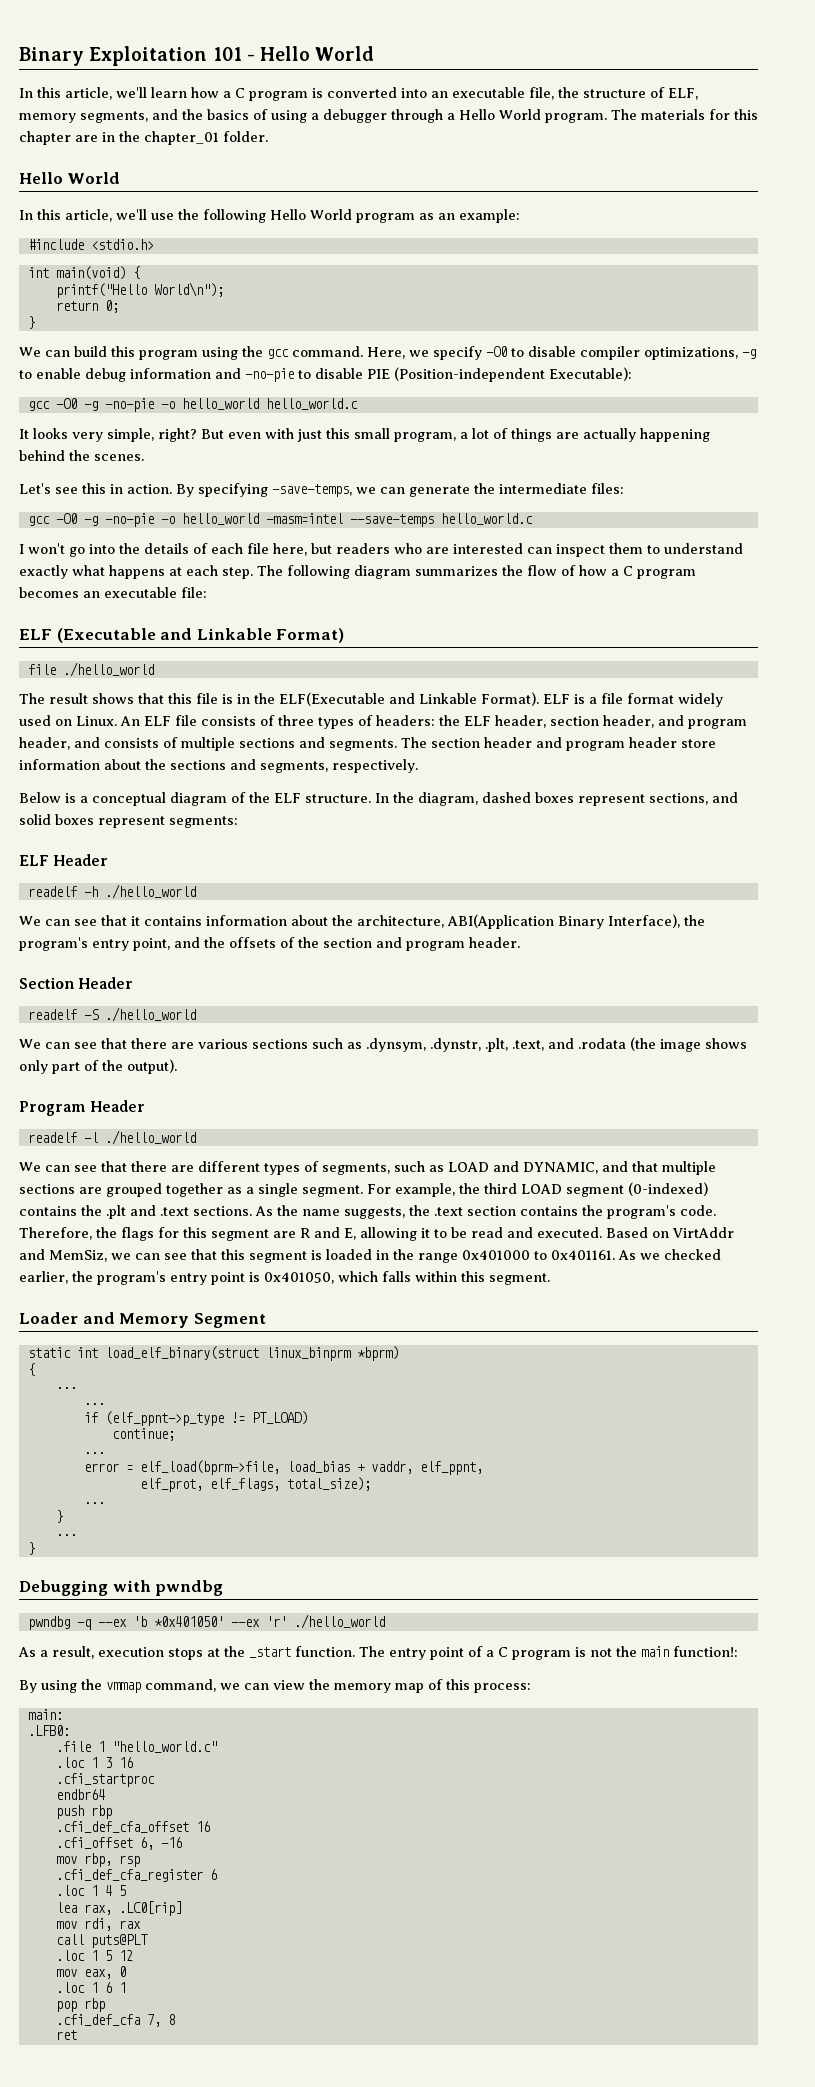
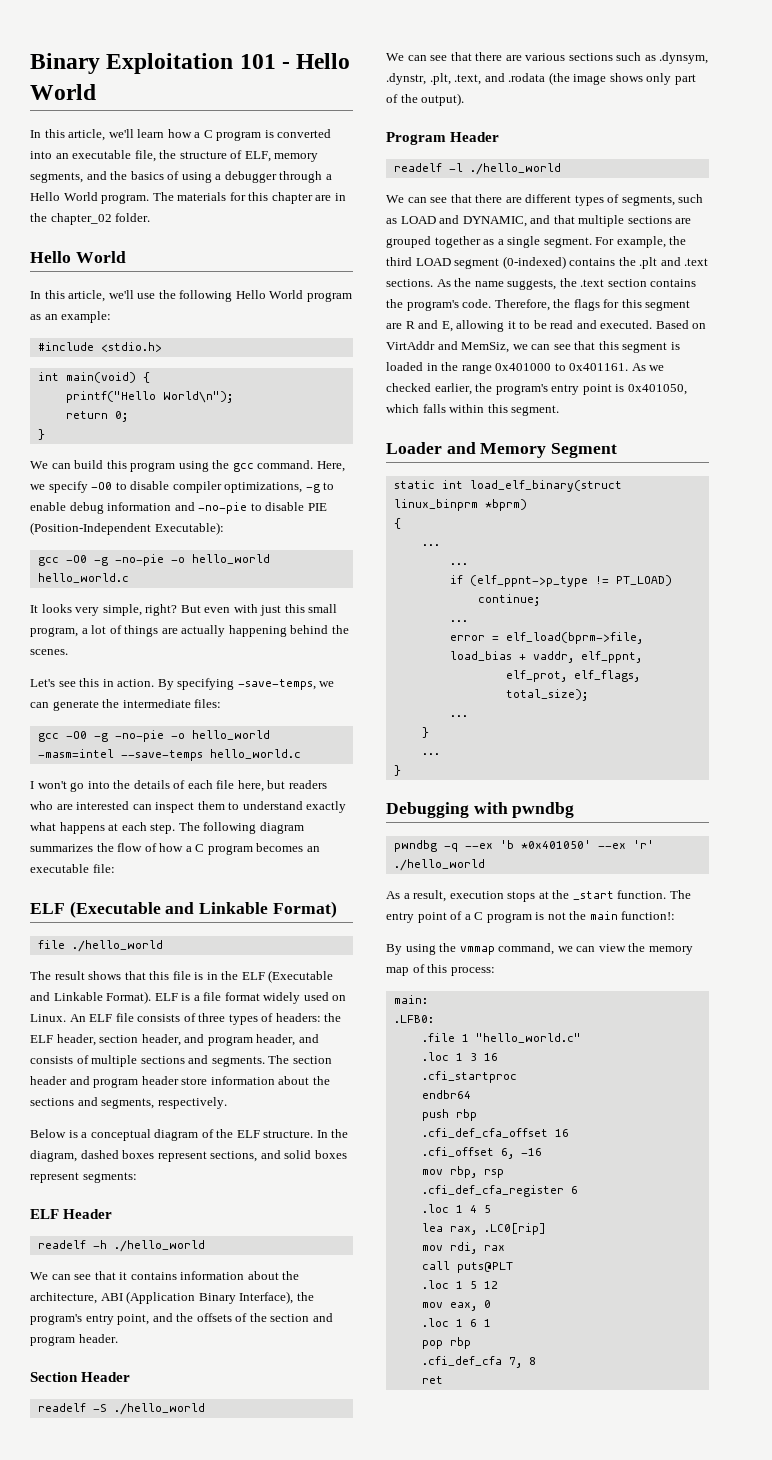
- The materials for this chapter are in the chapter_01 folder.
+ The materials for this chapter are in the chapter_02 folder.
- Here, we specify -O0 to disable compiler optimizations, -g to enable debug information and -no-pie to disable PIE (Position-independent Executable):
+ Here, we specify -O0 to disable compiler optimizations, -g to enable debug information and -no-pie to disable PIE (Position-Independent Executable):
- The result shows that this file is in the ELF(Executable and Linkable Format).
+ The result shows that this file is in the ELF (Executable and Linkable Format).
- We can see that it contains information about the architecture, ABI(Application Binary Interface), the program's entry point, and the offsets of the section and program header.
+ We can see that it contains information about the architecture, ABI (Application Binary Interface), the program's entry point, and the offsets of the section and program header.

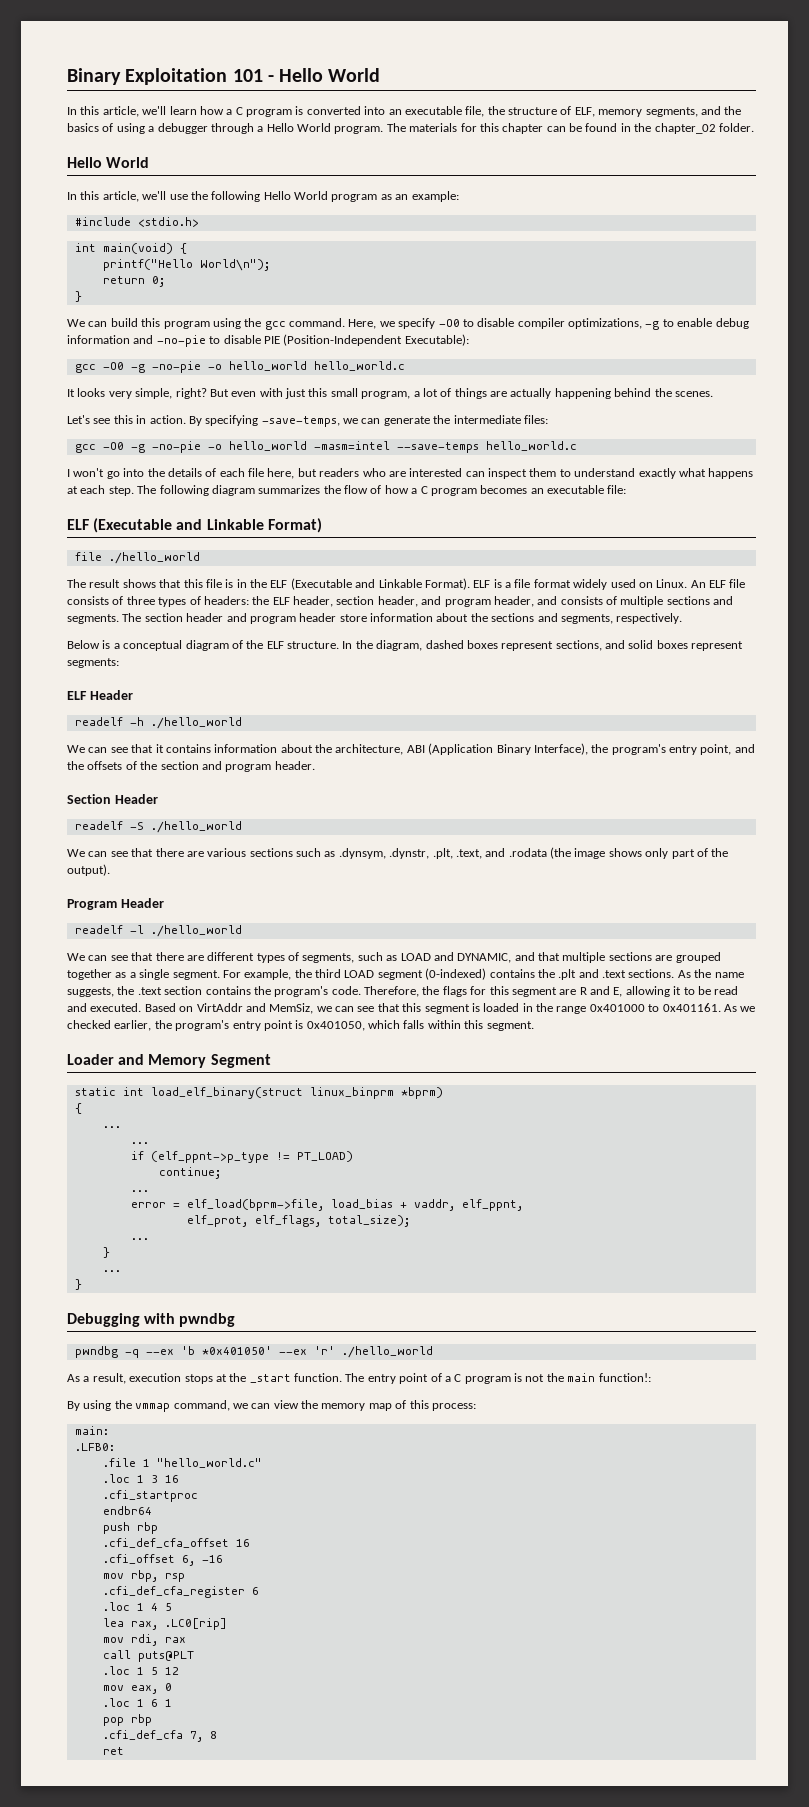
- The materials for this chapter are in the chapter_02 folder.
+ The materials for this chapter can be found in the chapter_02 folder.

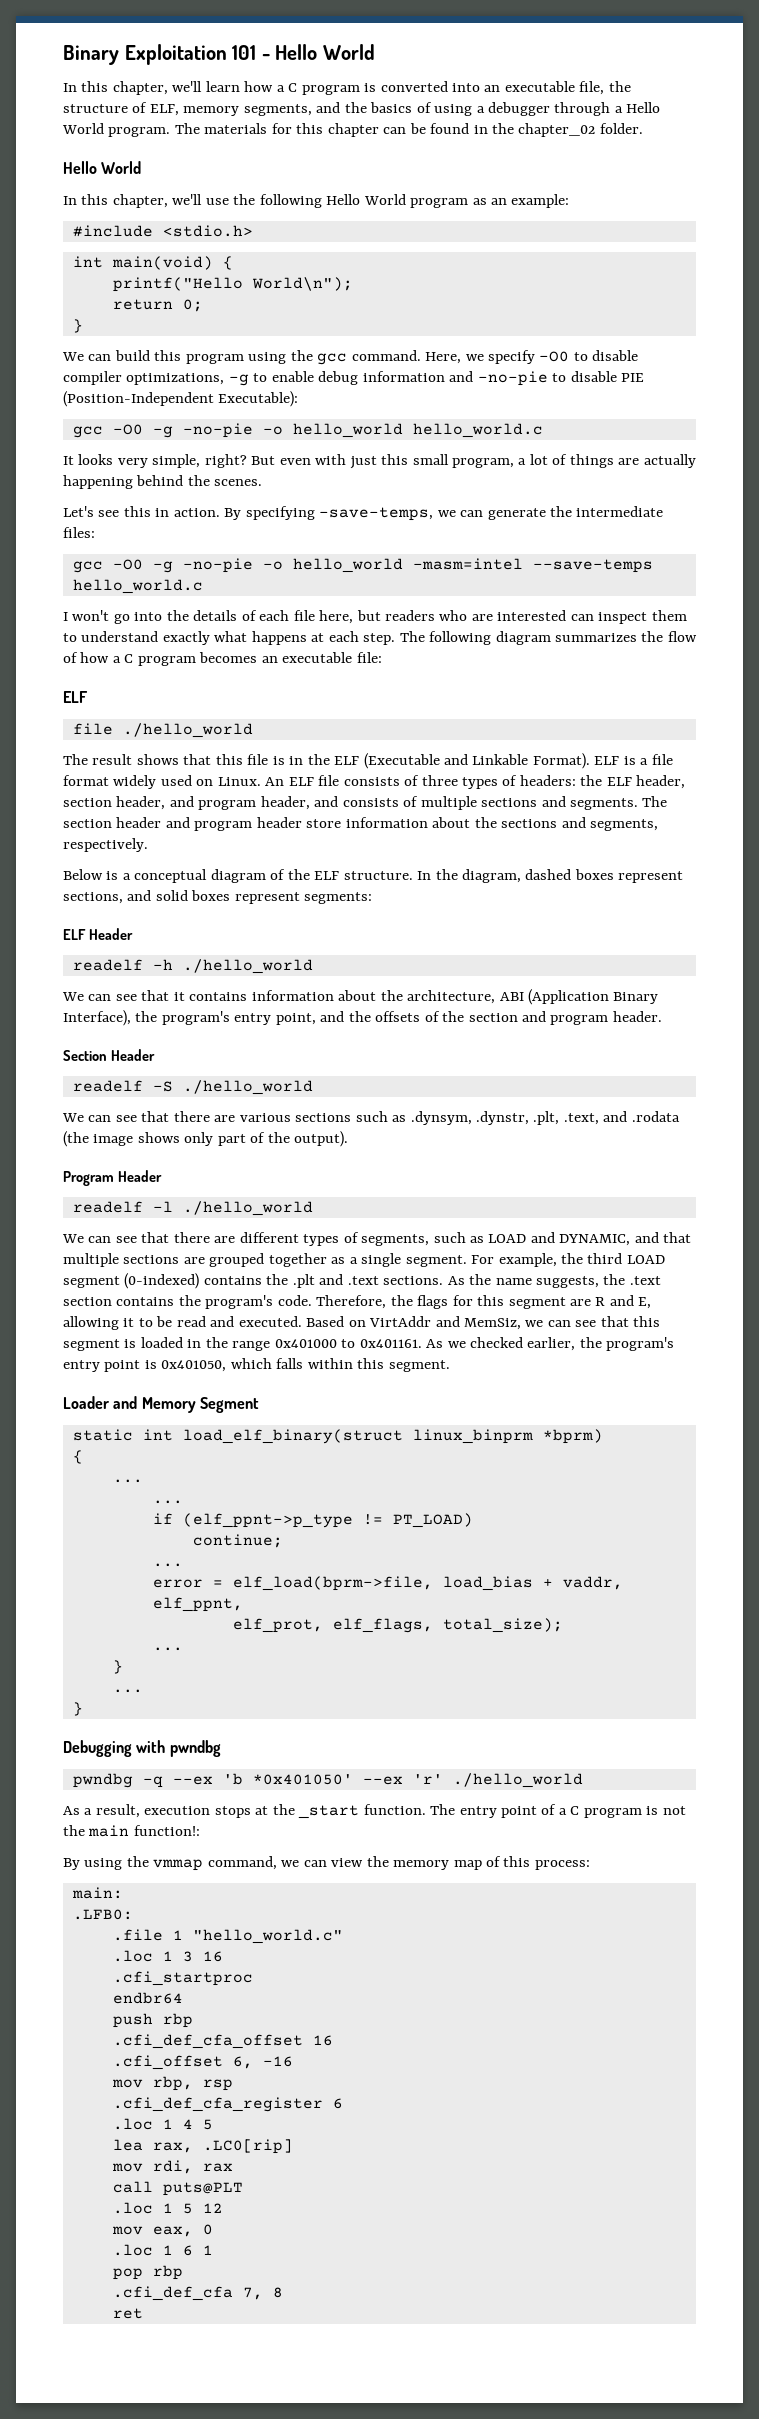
- In this article, we'll learn how a C program is converted into an executable file, the structure of ELF, memory segments, and the basics of using a debugger through a Hello World program.
+ In this chapter, we'll learn how a C program is converted into an executable file, the structure of ELF, memory segments, and the basics of using a debugger through a Hello World program.
- In this article, we'll use the following Hello World program as an example:
+ In this chapter, we'll use the following Hello World program as an example:
  The following diagram summarizes the flow of how a C program becomes an executable file:
- ELF (Executable and Linkable Format)
+ ELF

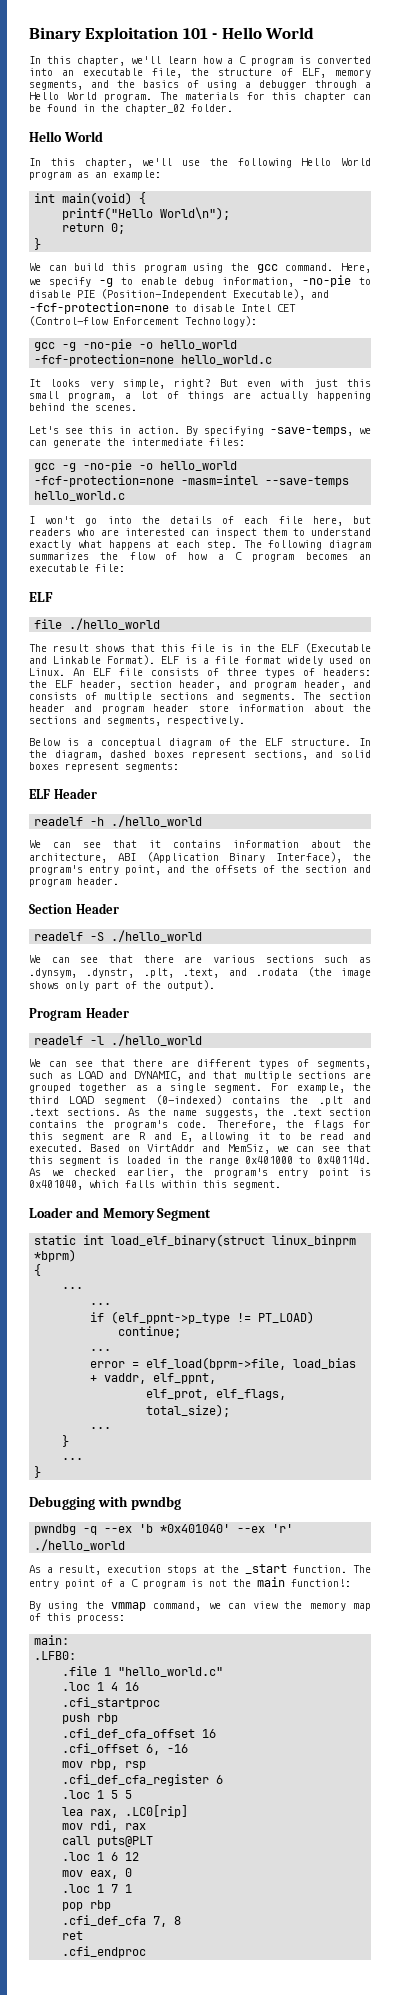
- #include <stdio.h>
- Here, we specify -O0 to disable compiler optimizations, -g to enable debug information and -no-pie to disable PIE (Position-Independent Executable):
- gcc -O0 -g -no-pie -o hello_world hello_world.c
+ Here, we specify -g to enable debug information, -no-pie to disable PIE (Position-Independent Executable), and -fcf-protection=none to disable Intel CET (Control-flow Enforcement Technology):
+ gcc -g -no-pie -o hello_world -fcf-protection=none hello_world.c
- gcc -O0 -g -no-pie -o hello_world -masm=intel --save-temps hello_world.c
+ gcc -g -no-pie -o hello_world -fcf-protection=none -masm=intel --save-temps hello_world.c
- Based on VirtAddr and MemSiz, we can see that this segment is loaded in the range 0x401000 to 0x401161.
+ Based on VirtAddr and MemSiz, we can see that this segment is loaded in the range 0x401000 to 0x40114d.
- As we checked earlier, the program's entry point is 0x401050, which falls within this segment.
+ As we checked earlier, the program's entry point is 0x401040, which falls within this segment.
- pwndbg -q --ex 'b *0x401050' --ex 'r' ./hello_world
+ pwndbg -q --ex 'b *0x401040' --ex 'r' ./hello_world
- .loc 1 3 16
+ .loc 1 4 16
- endbr64
- .loc 1 4 5
+ .loc 1 5 5
- .loc 1 5 12
+ .loc 1 6 12
- .loc 1 6 1
+ .loc 1 7 1
+ .cfi_endproc

